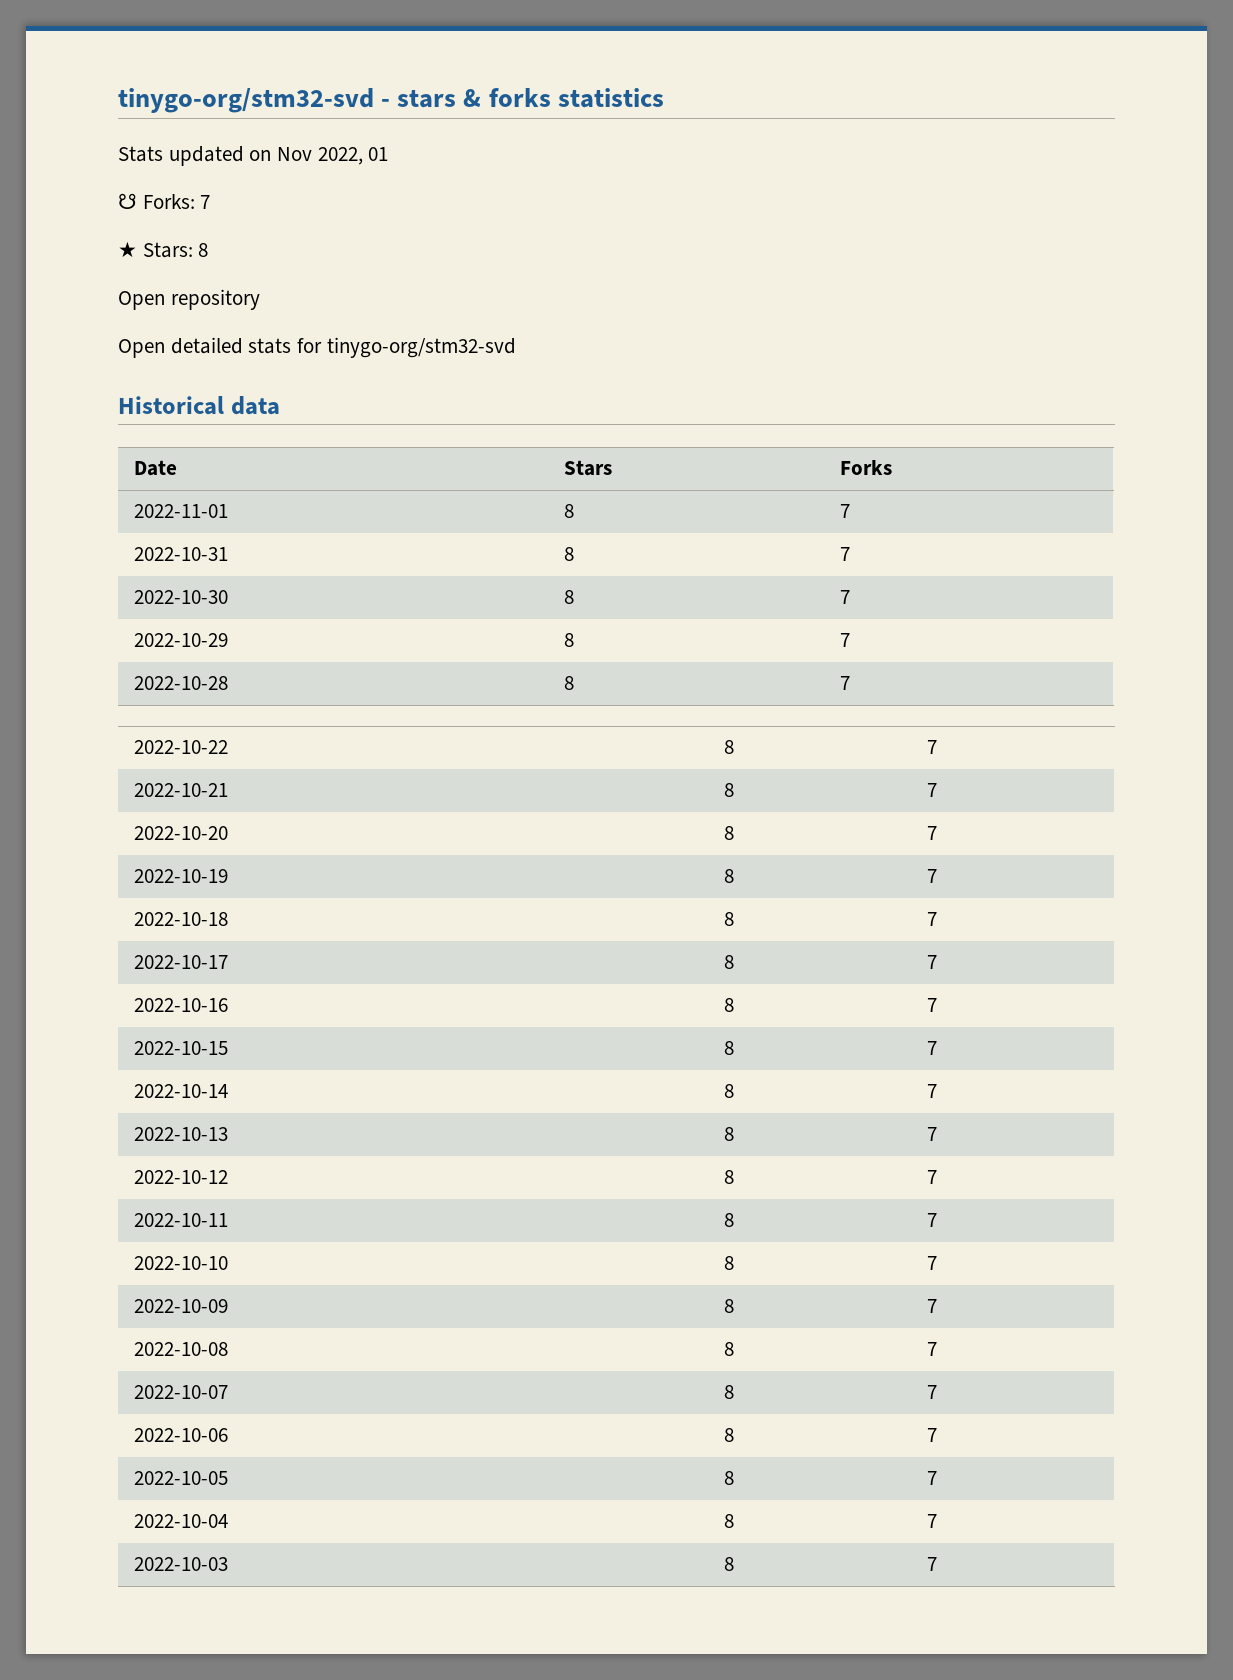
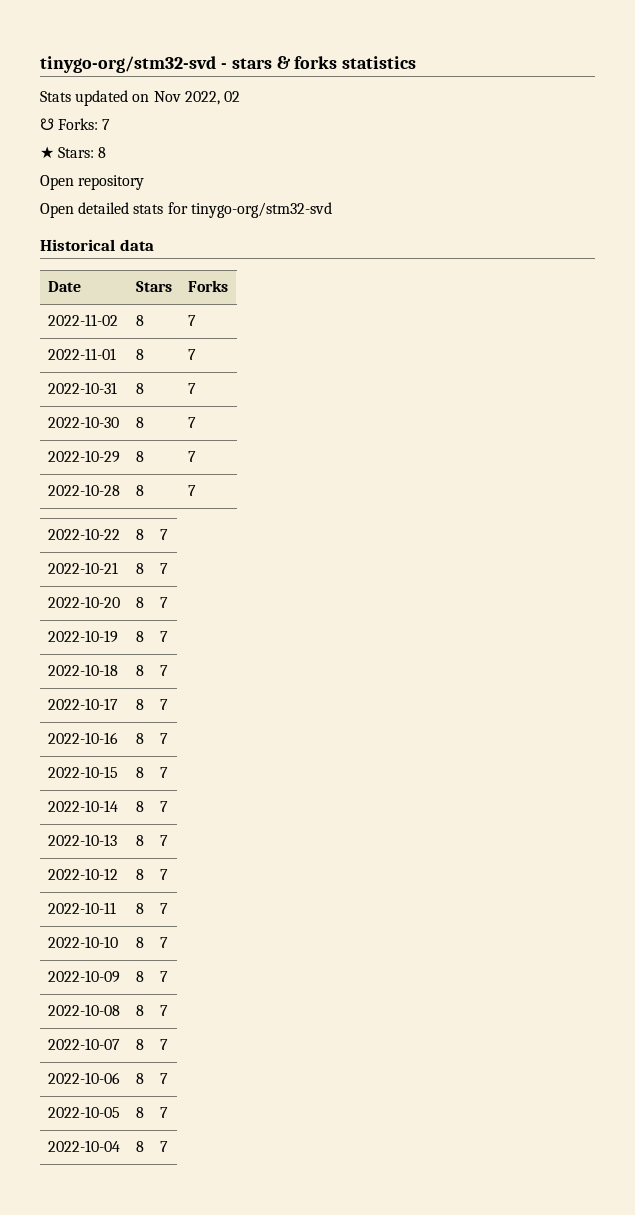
- Stats updated on Nov 2022, 01
+ Stats updated on Nov 2022, 02
+ 2022-11-02 | 8 | 7
- 2022-10-03 | 8 | 7

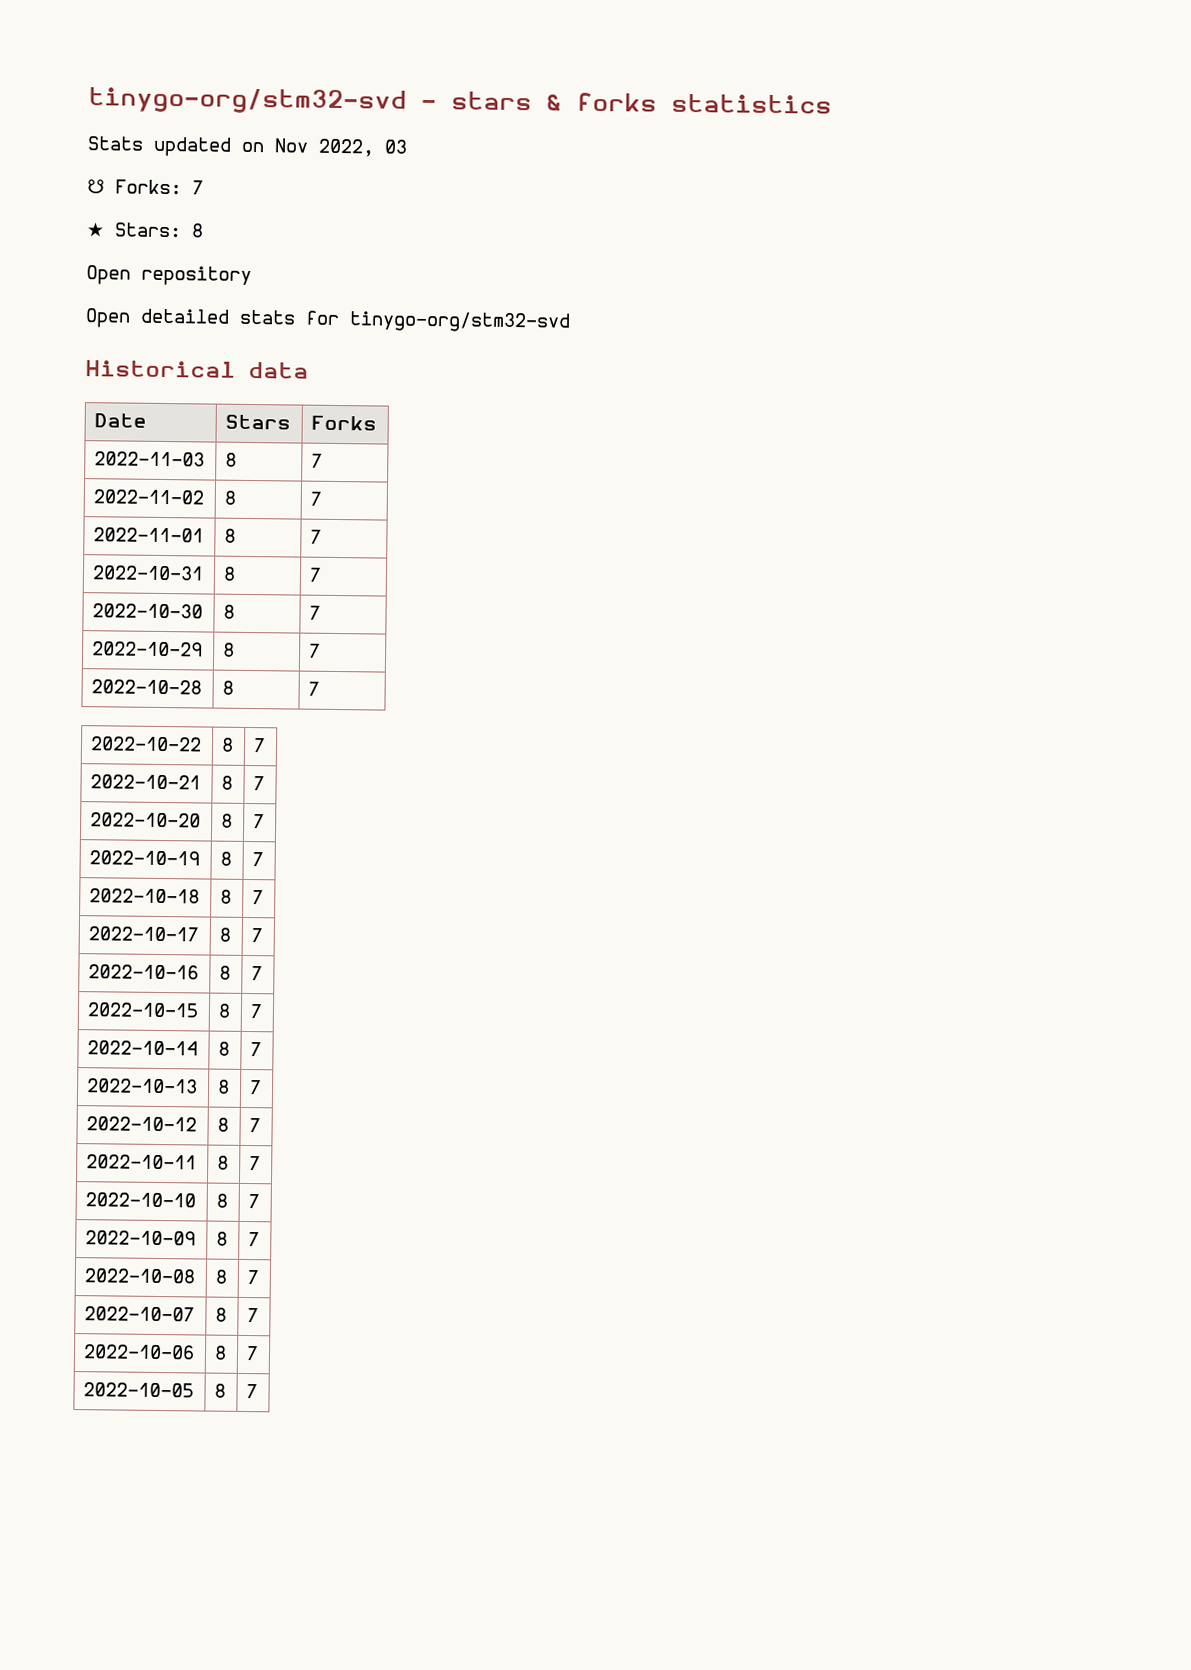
- Stats updated on Nov 2022, 02
+ Stats updated on Nov 2022, 03
+ 2022-11-03 | 8 | 7
- 2022-10-04 | 8 | 7

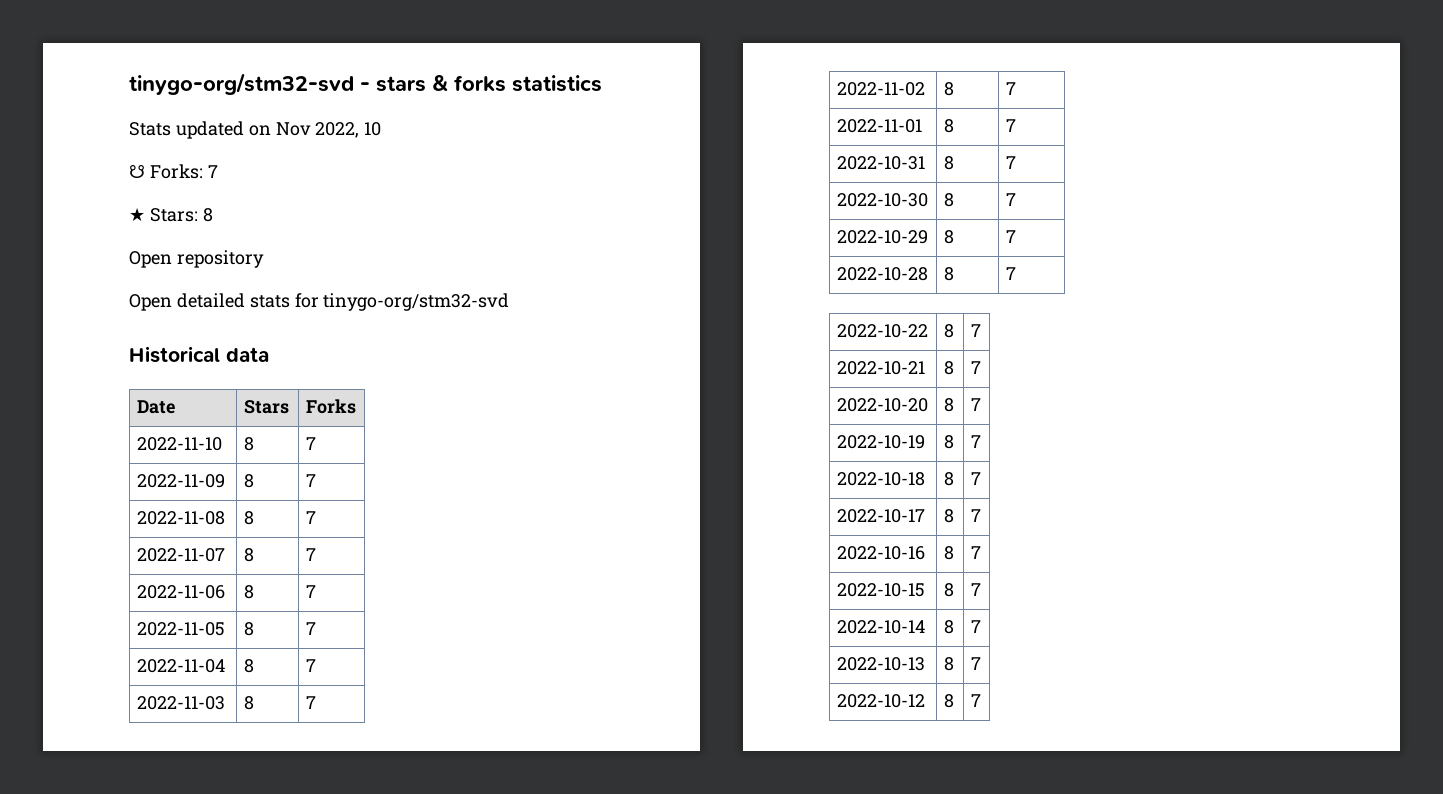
- Stats updated on Nov 2022, 03
+ Stats updated on Nov 2022, 10
+ 2022-11-10 | 8 | 7
+ 2022-11-09 | 8 | 7
+ 2022-11-08 | 8 | 7
+ 2022-11-07 | 8 | 7
+ 2022-11-06 | 8 | 7
+ 2022-11-05 | 8 | 7
+ 2022-11-04 | 8 | 7
- 2022-10-11 | 8 | 7
- 2022-10-10 | 8 | 7
- 2022-10-09 | 8 | 7
- 2022-10-08 | 8 | 7
- 2022-10-07 | 8 | 7
- 2022-10-06 | 8 | 7
- 2022-10-05 | 8 | 7

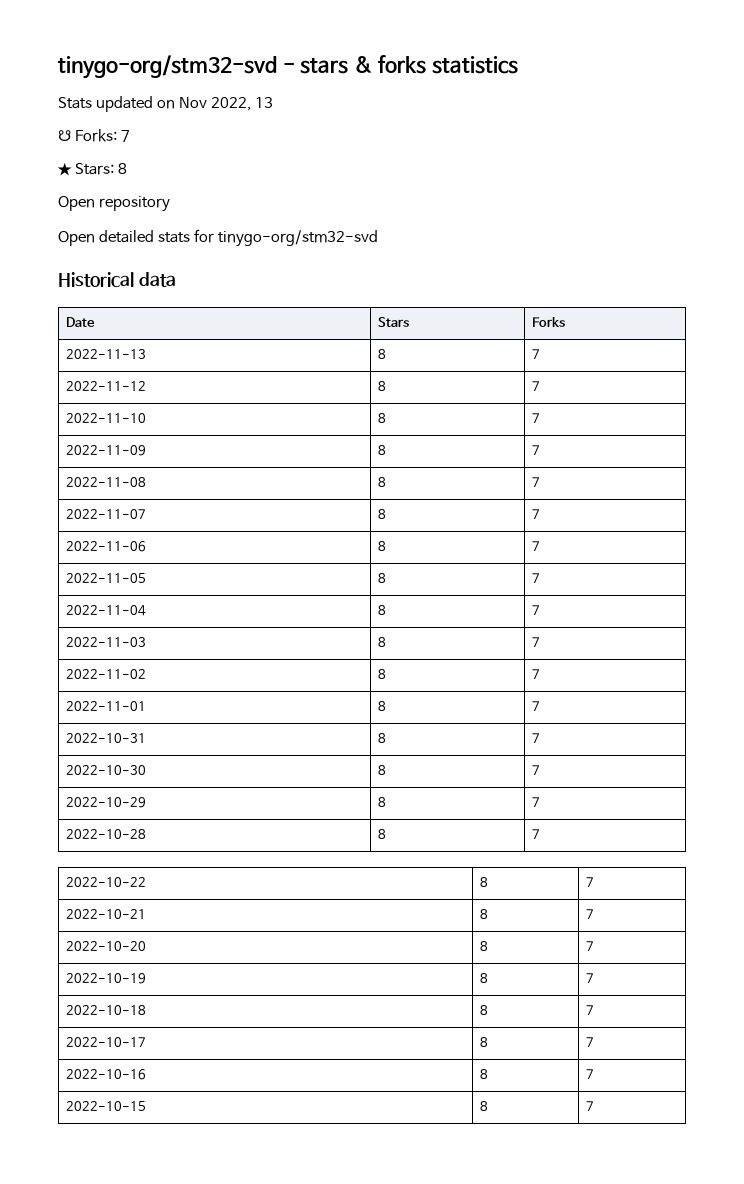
- Stats updated on Nov 2022, 10
+ Stats updated on Nov 2022, 13
+ 2022-11-13 | 8 | 7
+ 2022-11-12 | 8 | 7
- 2022-10-14 | 8 | 7
- 2022-10-13 | 8 | 7
- 2022-10-12 | 8 | 7

